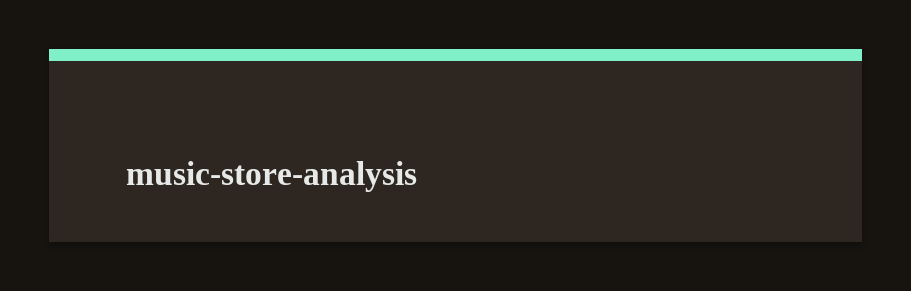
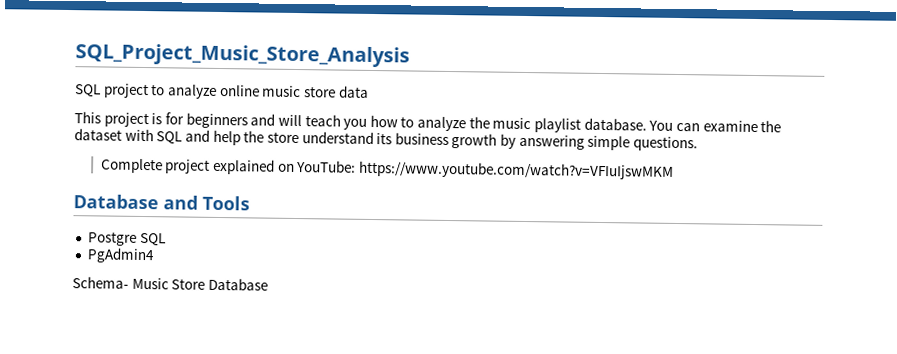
- music-store-analysis
+ SQL_Project_Music_Store_Analysis
+ SQL project to analyze online music store data
+ This project is for beginners and will teach you how to analyze the music playlist database. You can examine the dataset with SQL and help the store understand its business growth by answering simple questions.
+ Complete project explained on YouTube: https://www.youtube.com/watch?v=VFIuIjswMKM
+ Database and Tools
+ Postgre SQL
+ PgAdmin4
+ Schema- Music Store Database

